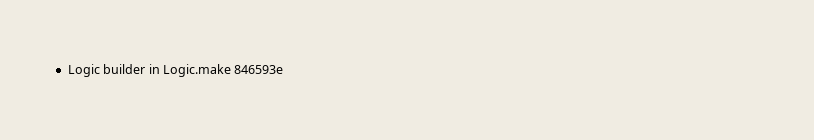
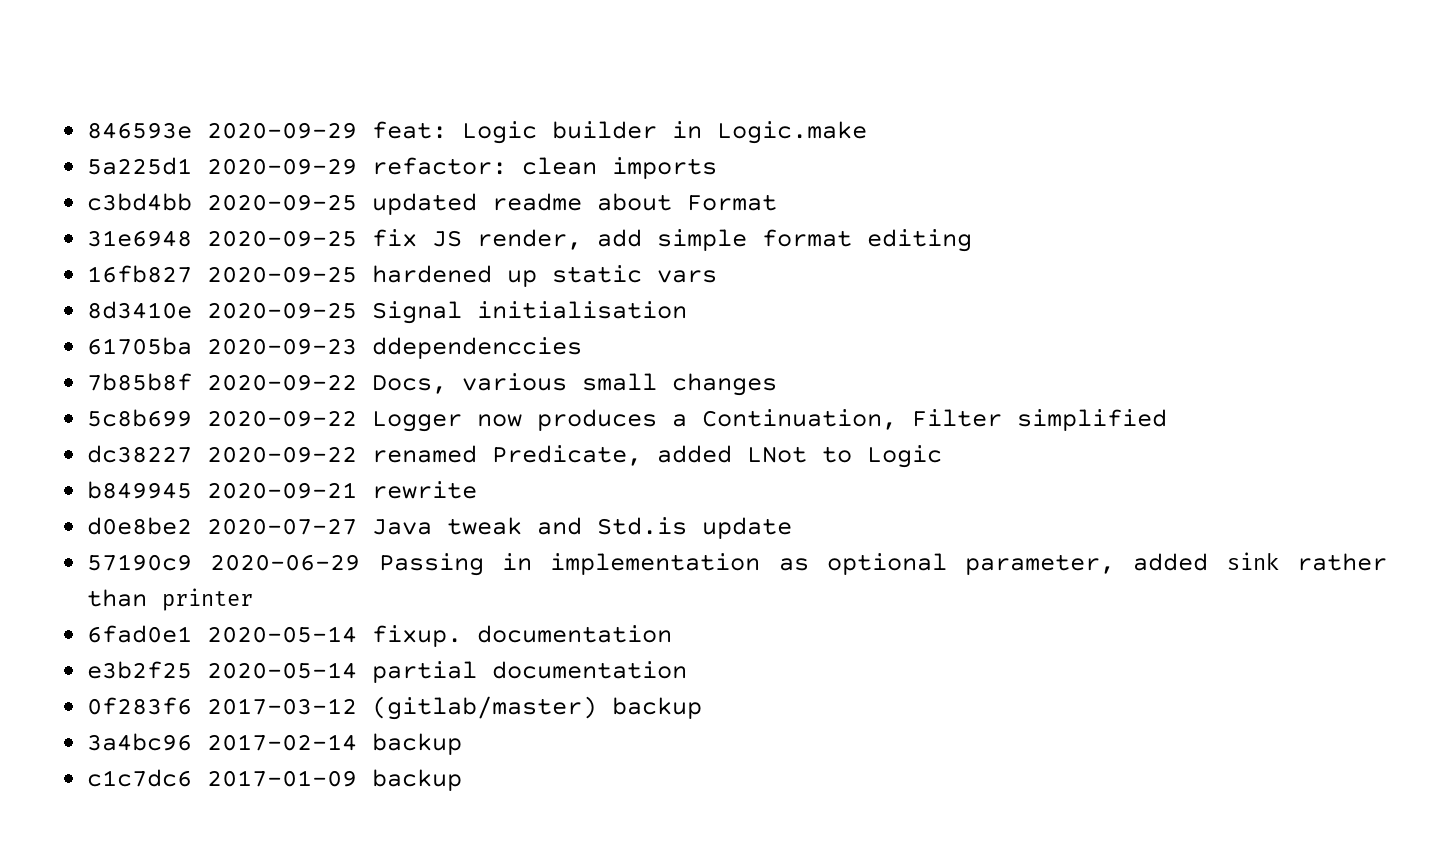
- Logic builder in Logic.make 846593e
+ 846593e 2020-09-29 feat: Logic builder in Logic.make
+ 5a225d1 2020-09-29 refactor: clean imports
+ c3bd4bb 2020-09-25 updated readme about Format
+ 31e6948 2020-09-25 fix JS render, add simple format editing
+ 16fb827 2020-09-25 hardened up static vars
+ 8d3410e 2020-09-25 Signal initialisation
+ 61705ba 2020-09-23 ddependenccies
+ 7b85b8f 2020-09-22 Docs, various small changes
+ 5c8b699 2020-09-22 Logger now produces a Continuation, Filter simplified
+ dc38227 2020-09-22 renamed Predicate, added LNot to Logic
+ b849945 2020-09-21 rewrite
+ d0e8be2 2020-07-27 Java tweak and Std.is update
+ 57190c9 2020-06-29 Passing in implementation as optional parameter, added sink rather than printer
+ 6fad0e1 2020-05-14 fixup. documentation
+ e3b2f25 2020-05-14 partial documentation
+ 0f283f6 2017-03-12 (gitlab/master) backup
+ 3a4bc96 2017-02-14 backup
+ c1c7dc6 2017-01-09 backup

